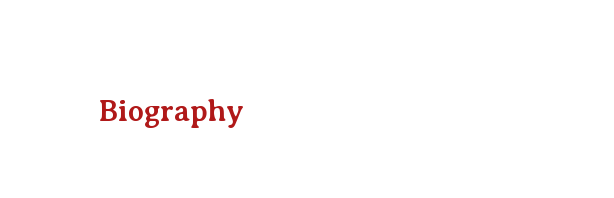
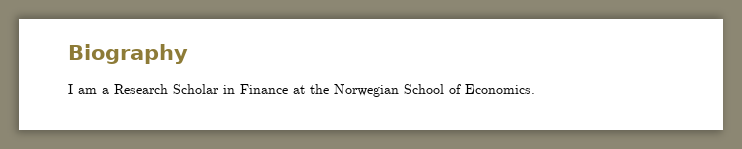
+ I am a Research Scholar in Finance at the Norwegian School of Economics.

